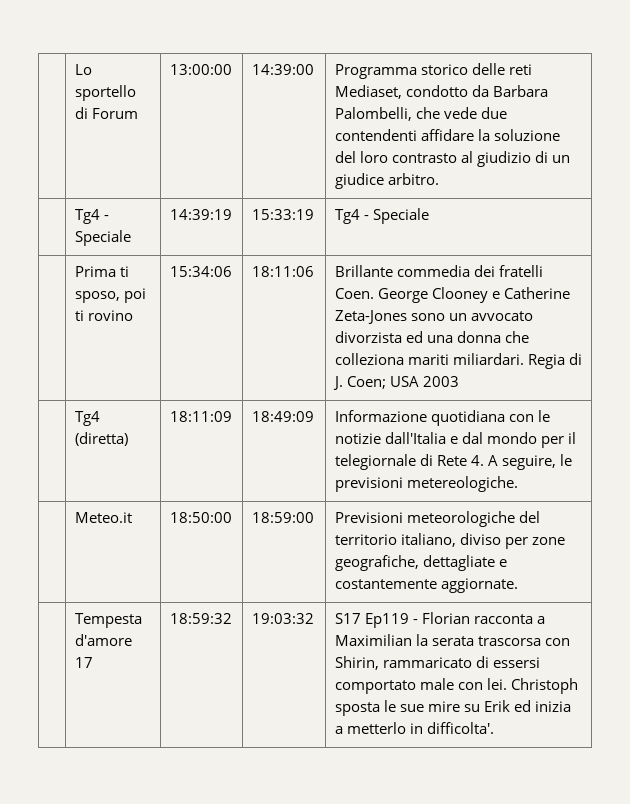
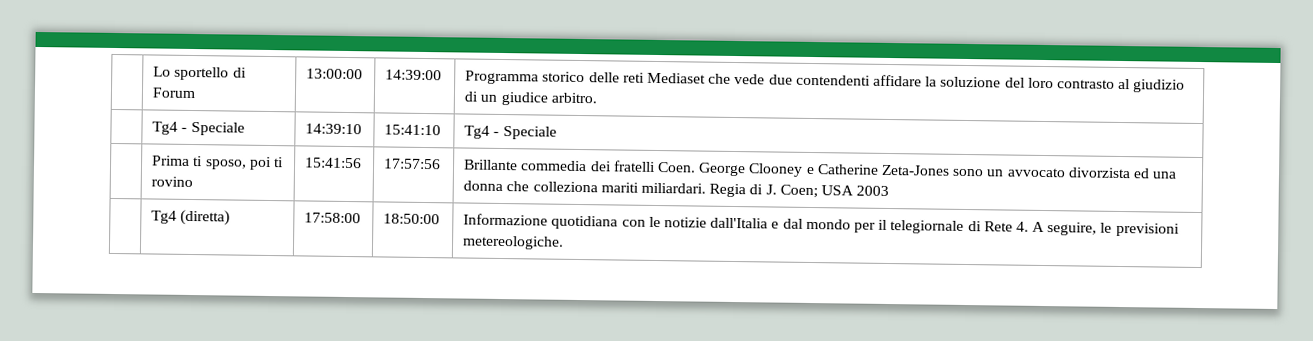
- | Lo sportello di Forum | 13:00:00 | 14:39:00 | Programma storico delle reti Mediaset, condotto da Barbara Palombelli, che vede due contendenti affidare la soluzione del loro contrasto al giudizio di un giudice arbitro.
+ | Lo sportello di Forum | 13:00:00 | 14:39:00 | Programma storico delle reti Mediaset che vede due contendenti affidare la soluzione del loro contrasto al giudizio di un giudice arbitro.
- | Tg4 - Speciale | 14:39:19 | 15:33:19 | Tg4 - Speciale
+ | Tg4 - Speciale | 14:39:10 | 15:41:10 | Tg4 - Speciale
- | Prima ti sposo, poi ti rovino | 15:34:06 | 18:11:06 | Brillante commedia dei fratelli Coen. George Clooney e Catherine Zeta-Jones sono un avvocato divorzista ed una donna che colleziona mariti miliardari. Regia di J. Coen; USA 2003
+ | Prima ti sposo, poi ti rovino | 15:41:56 | 17:57:56 | Brillante commedia dei fratelli Coen. George Clooney e Catherine Zeta-Jones sono un avvocato divorzista ed una donna che colleziona mariti miliardari. Regia di J. Coen; USA 2003
- | Tg4 (diretta) | 18:11:09 | 18:49:09 | Informazione quotidiana con le notizie dall'Italia e dal mondo per il telegiornale di Rete 4. A seguire, le previsioni metereologiche.
+ | Tg4 (diretta) | 17:58:00 | 18:50:00 | Informazione quotidiana con le notizie dall'Italia e dal mondo per il telegiornale di Rete 4. A seguire, le previsioni metereologiche.
- | Meteo.it | 18:50:00 | 18:59:00 | Previsioni meteorologiche del territorio italiano, diviso per zone geografiche, dettagliate e costantemente aggiornate.
- | Tempesta d'amore 17 | 18:59:32 | 19:03:32 | S17 Ep119 - Florian racconta a Maximilian la serata trascorsa con Shirin, rammaricato di essersi comportato male con lei. Christoph sposta le sue mire su Erik ed inizia a metterlo in difficolta'.

